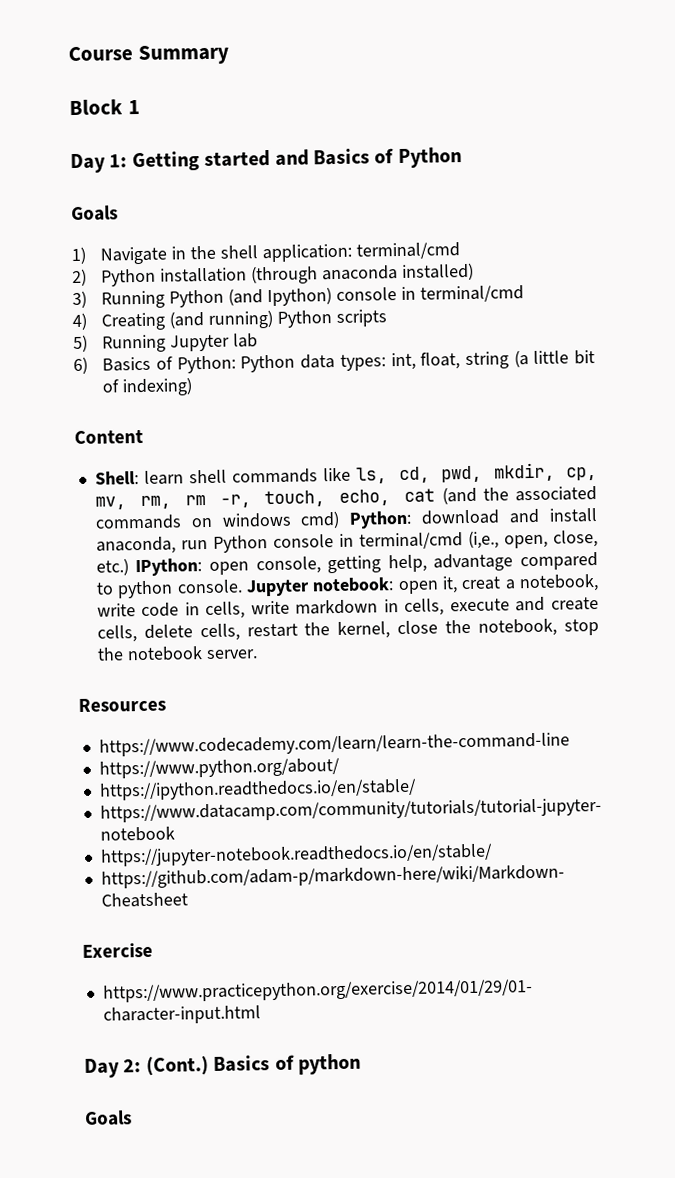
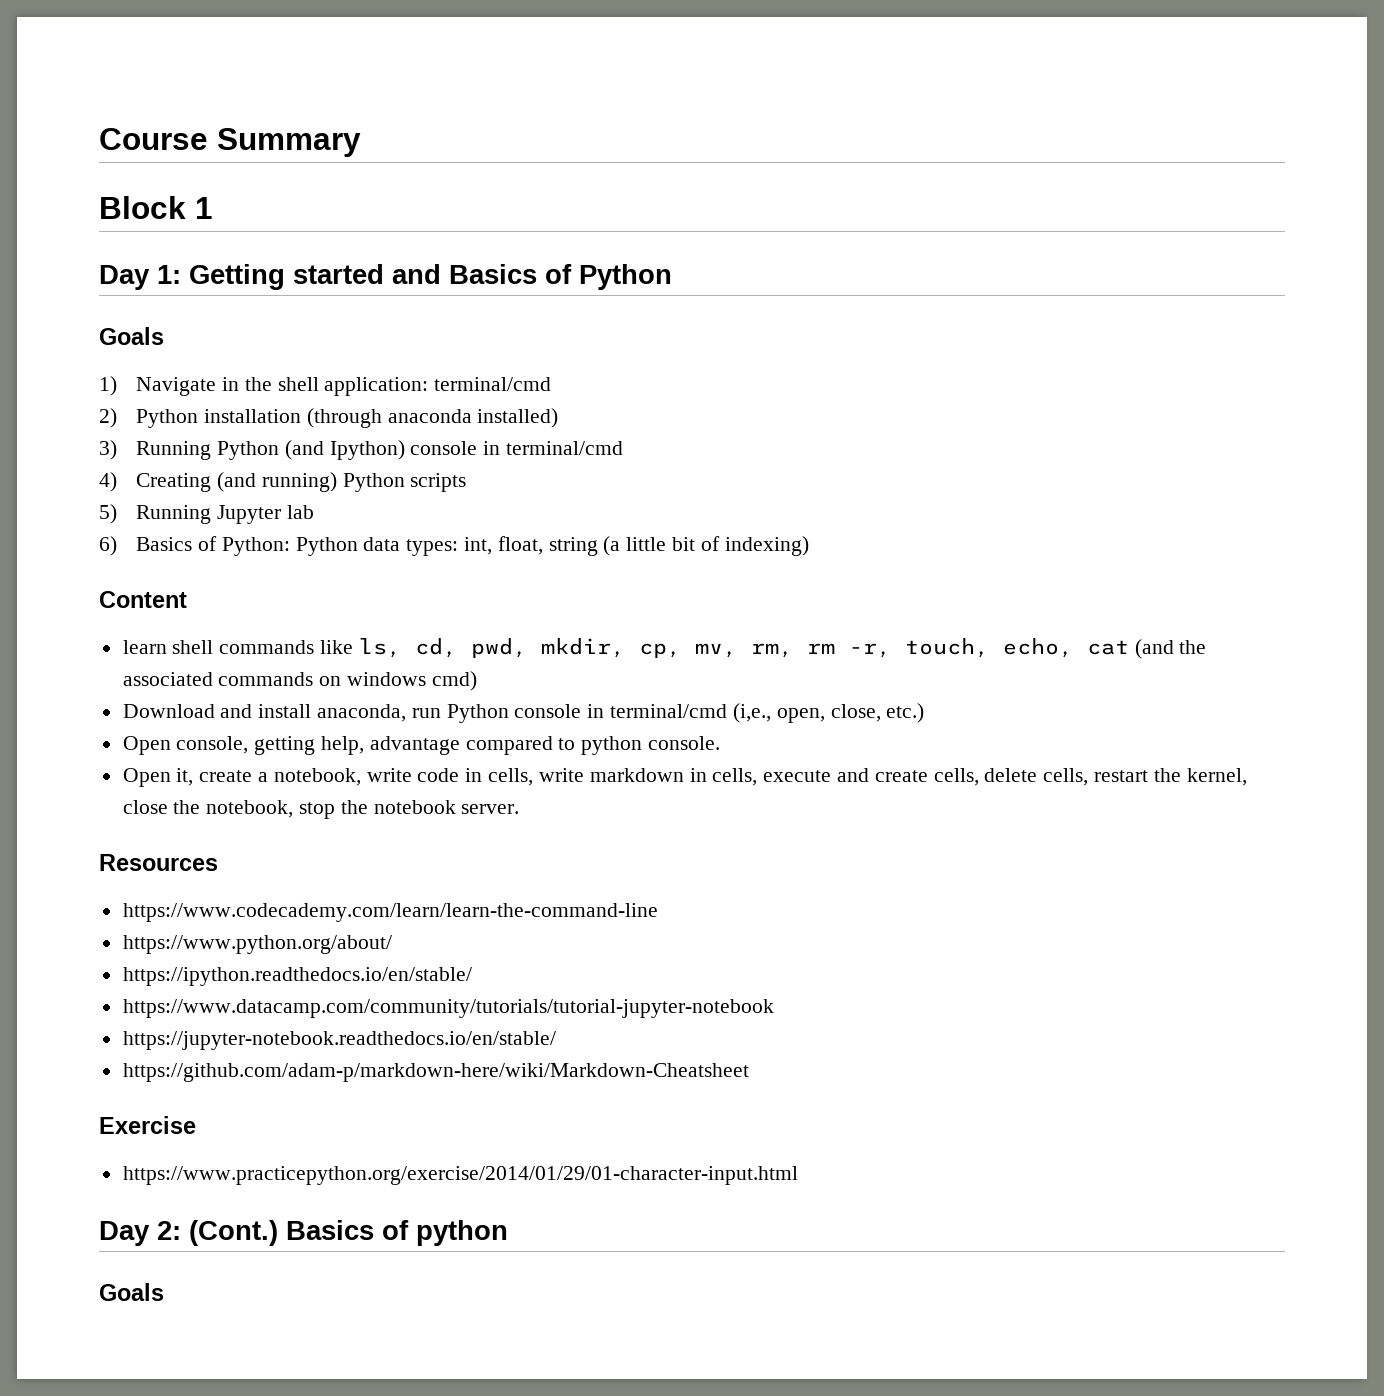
- Shell: learn shell commands like ls, cd, pwd, mkdir, cp, mv, rm, rm -r, touch, echo, cat (and the associated commands on windows cmd) Python: download and install anaconda, run Python console in terminal/cmd (i,e., open, close, etc.) IPython: open console, getting help, advantage compared to python console. Jupyter notebook: open it, creat a notebook, write code in cells, write markdown in cells, execute and create cells, delete cells, restart the kernel, close the notebook, stop the notebook server.
+ learn shell commands like ls, cd, pwd, mkdir, cp, mv, rm, rm -r, touch, echo, cat (and the associated commands on windows cmd)
+ Download and install anaconda, run Python console in terminal/cmd (i,e., open, close, etc.)
+ Open console, getting help, advantage compared to python console.
+ Open it, create a notebook, write code in cells, write markdown in cells, execute and create cells, delete cells, restart the kernel, close the notebook, stop the notebook server.

